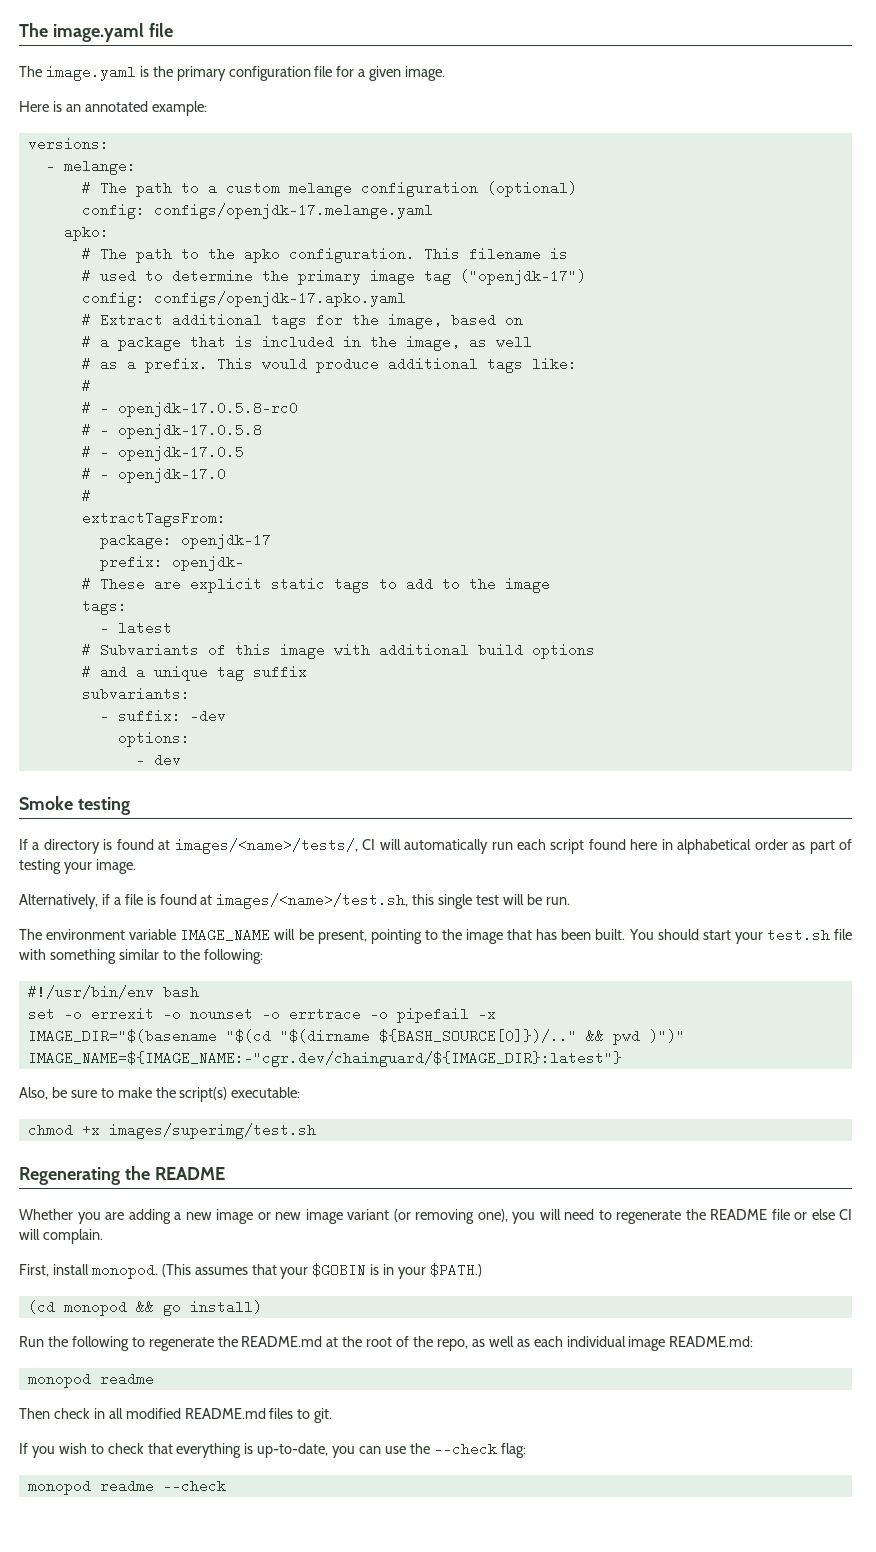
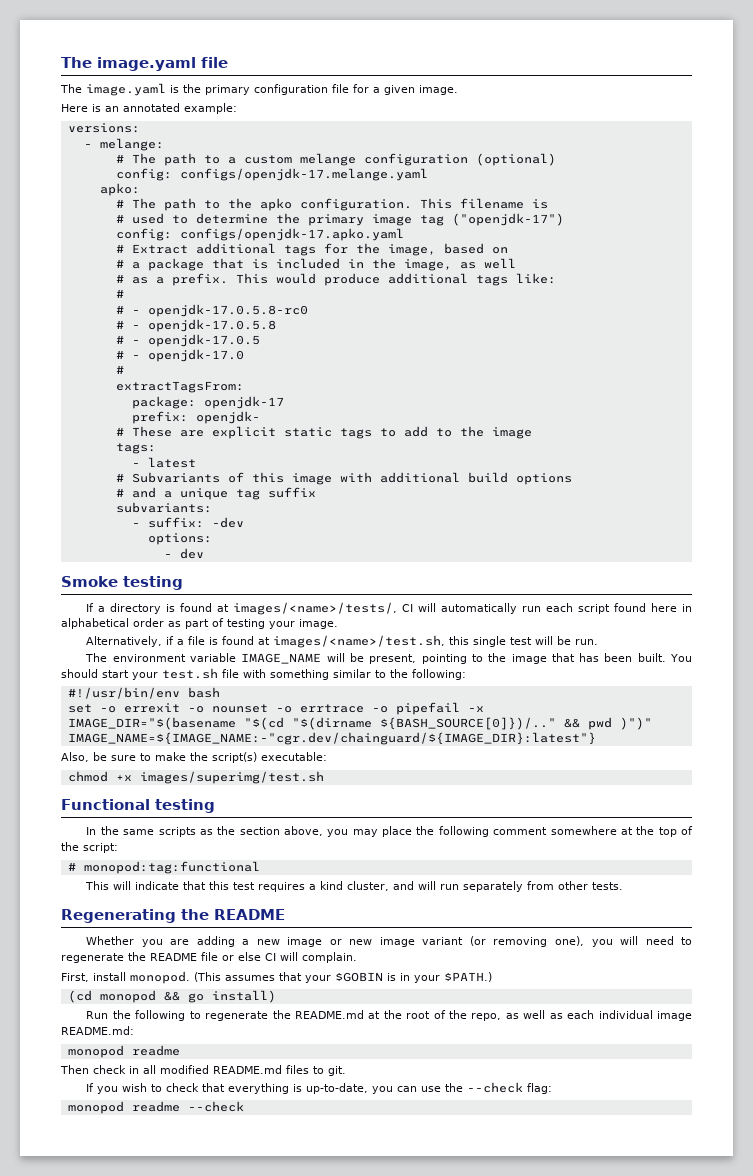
+ Functional testing
+ In the same scripts as the section above, you may place the following comment somewhere at the top of the script:
+ # monopod:tag:functional
+ This will indicate that this test requires a kind cluster, and will run separately from other tests.

